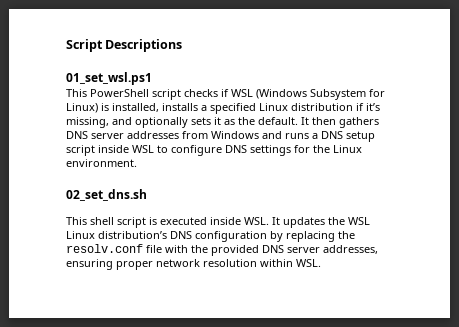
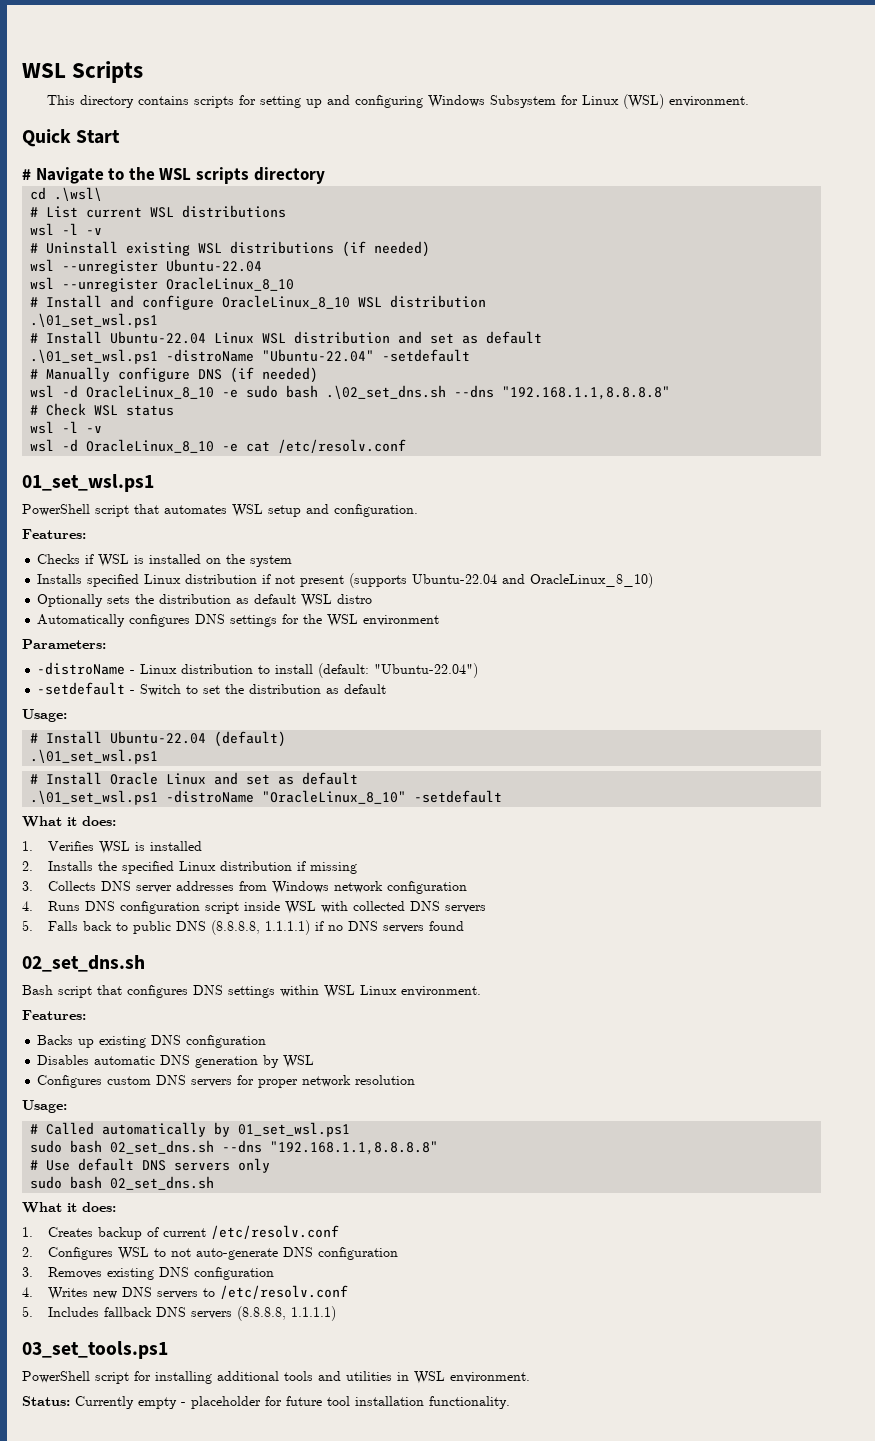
- Script Descriptions
+ WSL Scripts
+ This directory contains scripts for setting up and configuring Windows Subsystem for Linux (WSL) environment.
+ Quick Start
+ # Navigate to the WSL scripts directory
+ cd .\wsl\
+ # List current WSL distributions
+ wsl -l -v
+ # Uninstall existing WSL distributions (if needed)
+ wsl --unregister Ubuntu-22.04
+ wsl --unregister OracleLinux_8_10
+ # Install and configure OracleLinux_8_10 WSL distribution
+ .\01_set_wsl.ps1
+ # Install Ubuntu-22.04 Linux WSL distribution and set as default
+ .\01_set_wsl.ps1 -distroName "Ubuntu-22.04" -setdefault
+ # Manually configure DNS (if needed)
+ wsl -d OracleLinux_8_10 -e sudo bash .\02_set_dns.sh --dns "192.168.1.1,8.8.8.8"
+ # Check WSL status
+ wsl -l -v
+ wsl -d OracleLinux_8_10 -e cat /etc/resolv.conf
  01_set_wsl.ps1
- This PowerShell script checks if WSL (Windows Subsystem for Linux) is installed, installs a specified Linux distribution if it’s missing, and optionally sets it as the default. It then gathers DNS server addresses from Windows and runs a DNS setup script inside WSL to configure DNS settings for the Linux environment.
+ PowerShell script that automates WSL setup and configuration.
+ Features:
+ Checks if WSL is installed on the system
+ Installs specified Linux distribution if not present (supports Ubuntu-22.04 and OracleLinux_8_10)
+ Optionally sets the distribution as default WSL distro
+ Automatically configures DNS settings for the WSL environment
+ Parameters:
+ -distroName - Linux distribution to install (default: "Ubuntu-22.04")
+ -setdefault - Switch to set the distribution as default
+ Usage:
+ # Install Ubuntu-22.04 (default)
+ .\01_set_wsl.ps1
+ # Install Oracle Linux and set as default
+ .\01_set_wsl.ps1 -distroName "OracleLinux_8_10" -setdefault
+ What it does:
+ 1. Verifies WSL is installed
+ 2. Installs the specified Linux distribution if missing
+ 3. Collects DNS server addresses from Windows network configuration
+ 4. Runs DNS configuration script inside WSL with collected DNS servers
+ 5. Falls back to public DNS (8.8.8.8, 1.1.1.1) if no DNS servers found
  02_set_dns.sh
- This shell script is executed inside WSL. It updates the WSL Linux distribution’s DNS configuration by replacing the resolv.conf file with the provided DNS server addresses, ensuring proper network resolution within WSL.
+ Bash script that configures DNS settings within WSL Linux environment.
+ Features:
+ Backs up existing DNS configuration
+ Disables automatic DNS generation by WSL
+ Configures custom DNS servers for proper network resolution
+ Usage:
+ # Called automatically by 01_set_wsl.ps1
+ sudo bash 02_set_dns.sh --dns "192.168.1.1,8.8.8.8"
+ # Use default DNS servers only
+ sudo bash 02_set_dns.sh
+ What it does:
+ 1. Creates backup of current /etc/resolv.conf
+ 2. Configures WSL to not auto-generate DNS configuration
+ 3. Removes existing DNS configuration
+ 4. Writes new DNS servers to /etc/resolv.conf
+ 5. Includes fallback DNS servers (8.8.8.8, 1.1.1.1)
+ 03_set_tools.ps1
+ PowerShell script for installing additional tools and utilities in WSL environment.
+ Status: Currently empty - placeholder for future tool installation functionality.

